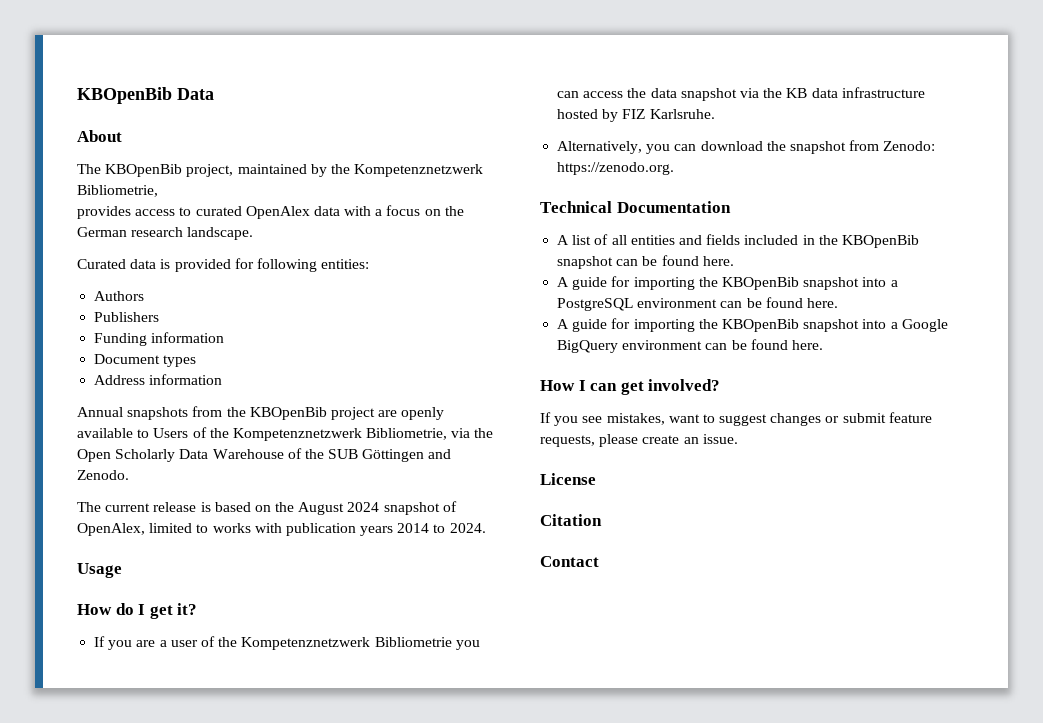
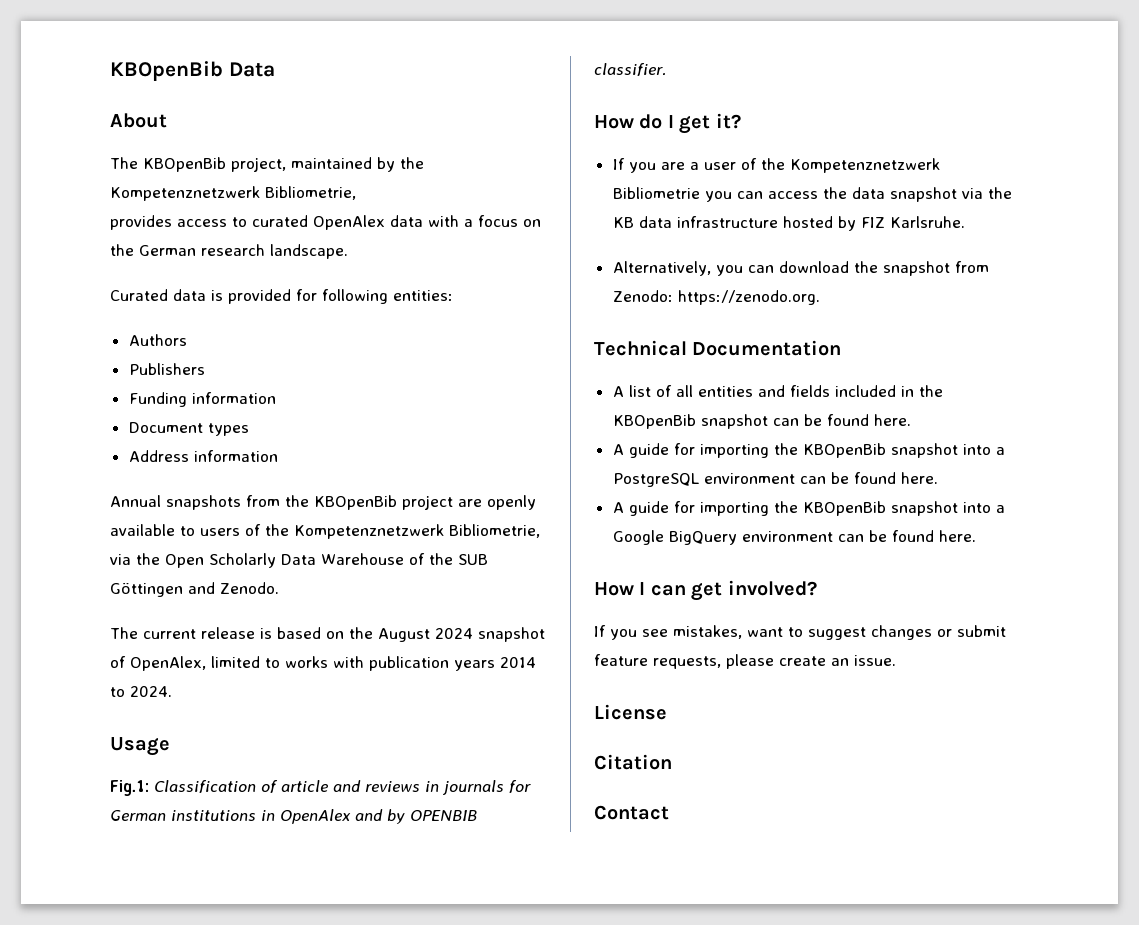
- Annual snapshots from the KBOpenBib project are openly available to Users of the Kompetenznetzwerk Bibliometrie, via the Open Scholarly Data Warehouse of the SUB Göttingen and Zenodo.
+ Annual snapshots from the KBOpenBib project are openly available to users of the Kompetenznetzwerk Bibliometrie, via the Open Scholarly Data Warehouse of the SUB Göttingen and Zenodo.
+ Fig.1: Classification of article and reviews in journals for German institutions in OpenAlex and by OPENBIB classifier.

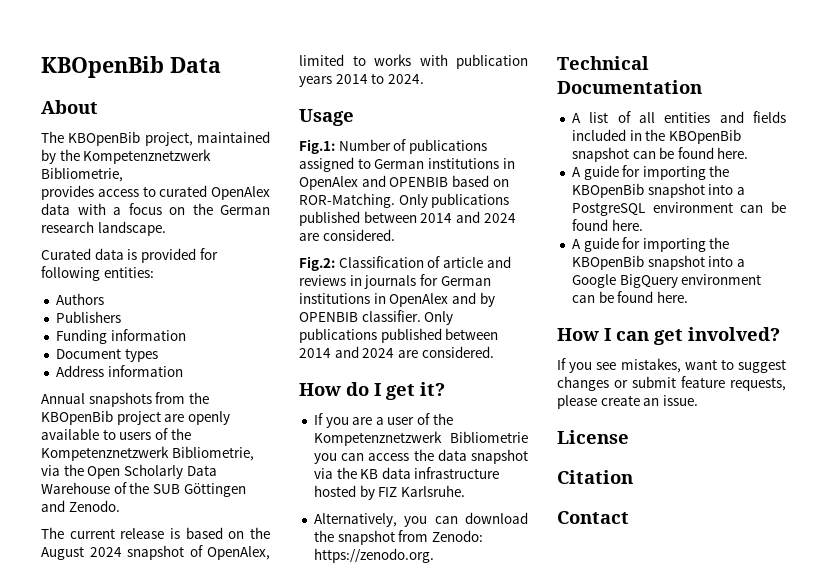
- Fig.1: Classification of article and reviews in journals for German institutions in OpenAlex and by OPENBIB classifier.
+ Fig.1: Number of publications assigned to German institutions in OpenAlex and OPENBIB based on ROR-Matching. Only publications published between 2014 and 2024 are considered.
+ Fig.2: Classification of article and reviews in journals for German institutions in OpenAlex and by OPENBIB classifier. Only publications published between 2014 and 2024 are considered.

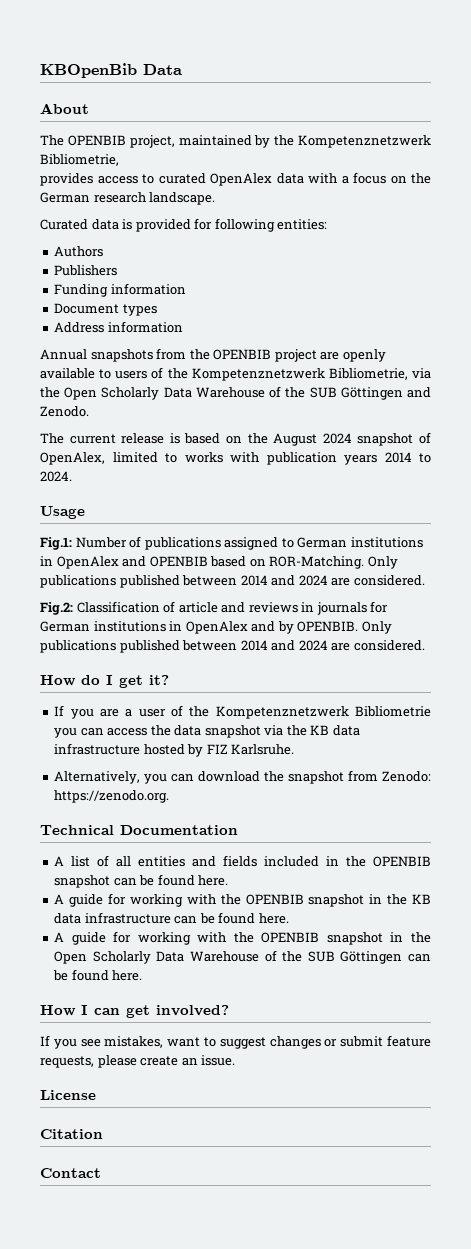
- The KBOpenBib project, maintained by the Kompetenznetzwerk Bibliometrie,
+ The OPENBIB project, maintained by the Kompetenznetzwerk Bibliometrie,
- Annual snapshots from the KBOpenBib project are openly available to users of the Kompetenznetzwerk Bibliometrie, via the Open Scholarly Data Warehouse of the SUB Göttingen and Zenodo.
+ Annual snapshots from the OPENBIB project are openly available to users of the Kompetenznetzwerk Bibliometrie, via the Open Scholarly Data Warehouse of the SUB Göttingen and Zenodo.
- Fig.2: Classification of article and reviews in journals for German institutions in OpenAlex and by OPENBIB classifier.
+ Fig.2: Classification of article and reviews in journals for German institutions in OpenAlex and by OPENBIB.
- A list of all entities and fields included in the KBOpenBib snapshot can be found here.
+ A list of all entities and fields included in the OPENBIB snapshot can be found here.
- A guide for importing the KBOpenBib snapshot into a PostgreSQL environment can be found here.
- A guide for importing the KBOpenBib snapshot into a Google BigQuery environment can be found here.
+ A guide for working with the OPENBIB snapshot in the KB data infrastructure can be found here.
+ A guide for working with the OPENBIB snapshot in the Open Scholarly Data Warehouse of the SUB Göttingen can be found here.

